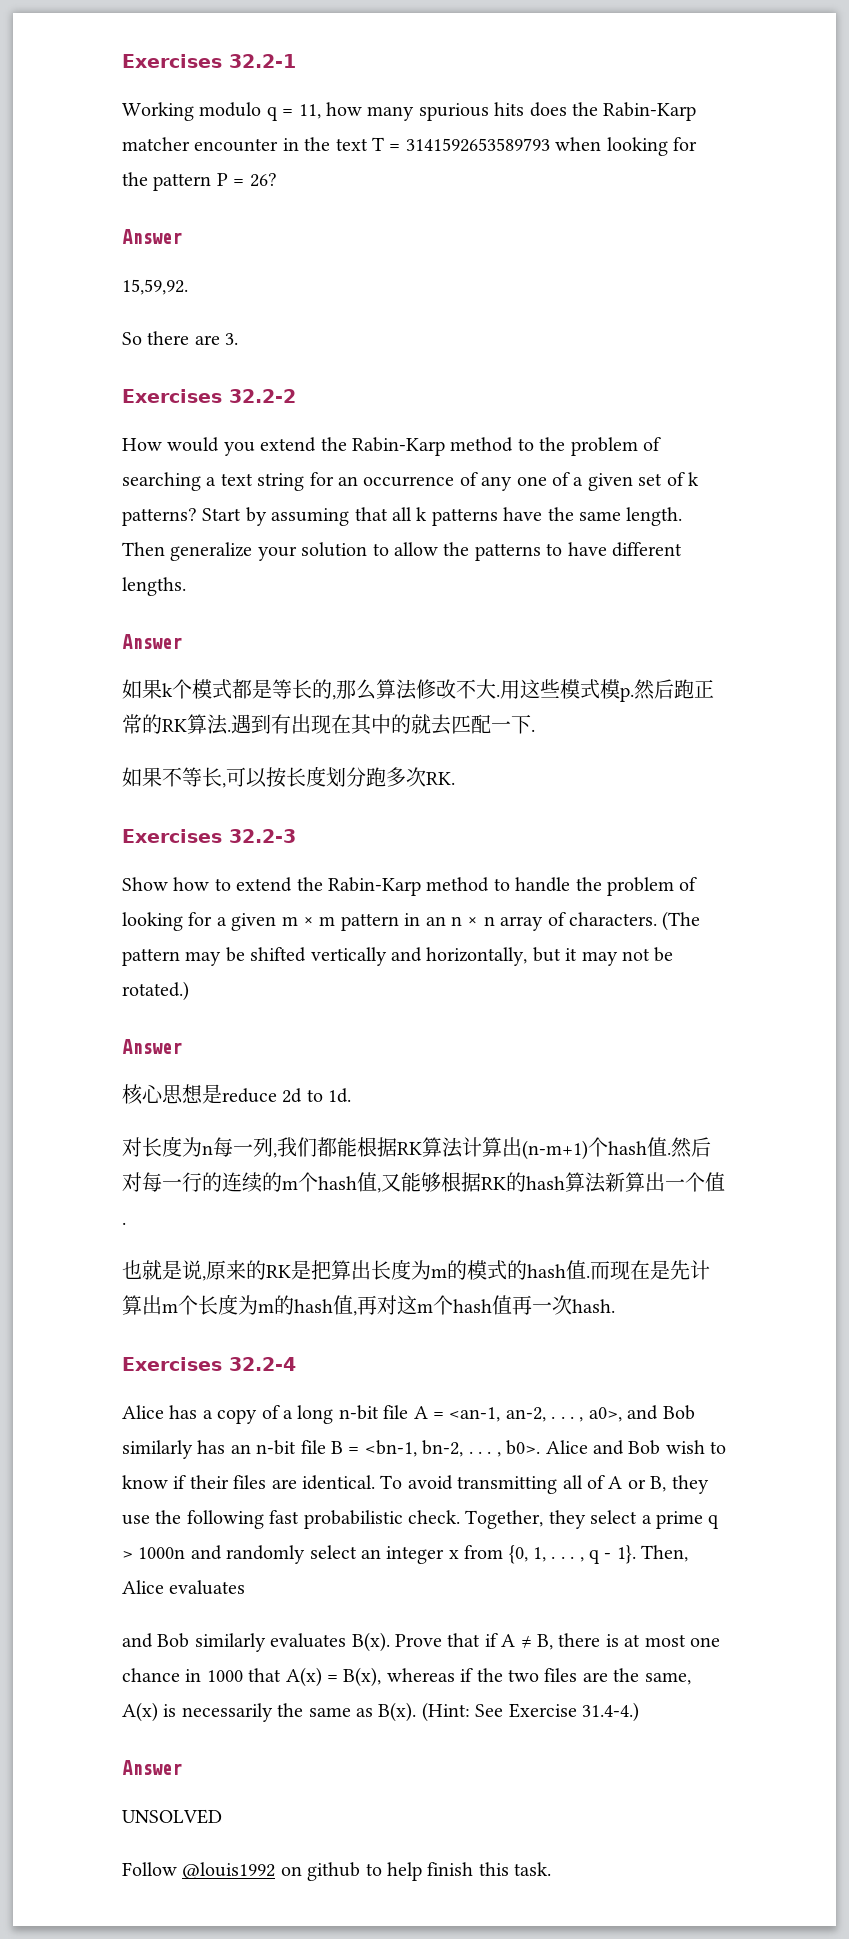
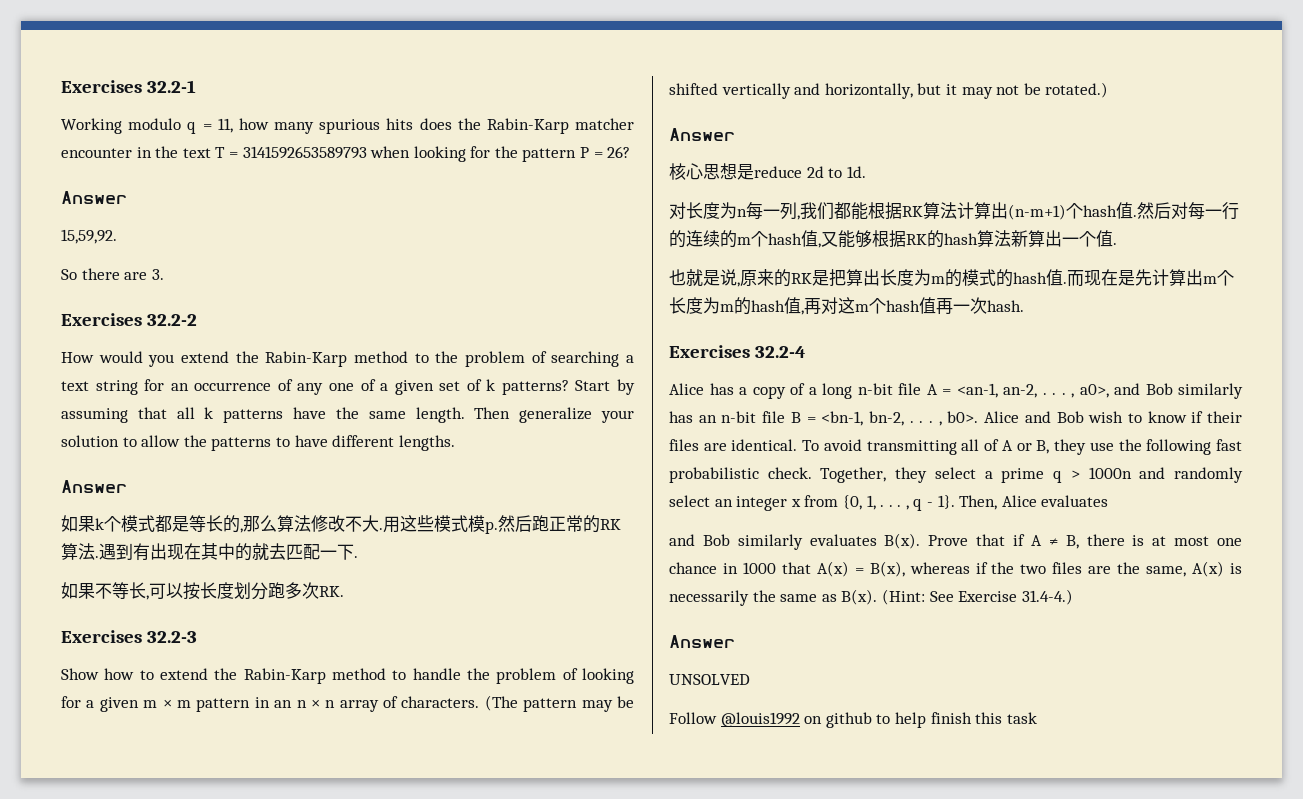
- Follow @louis1992 on github to help finish this task.
+ Follow @louis1992 on github to help finish this task

